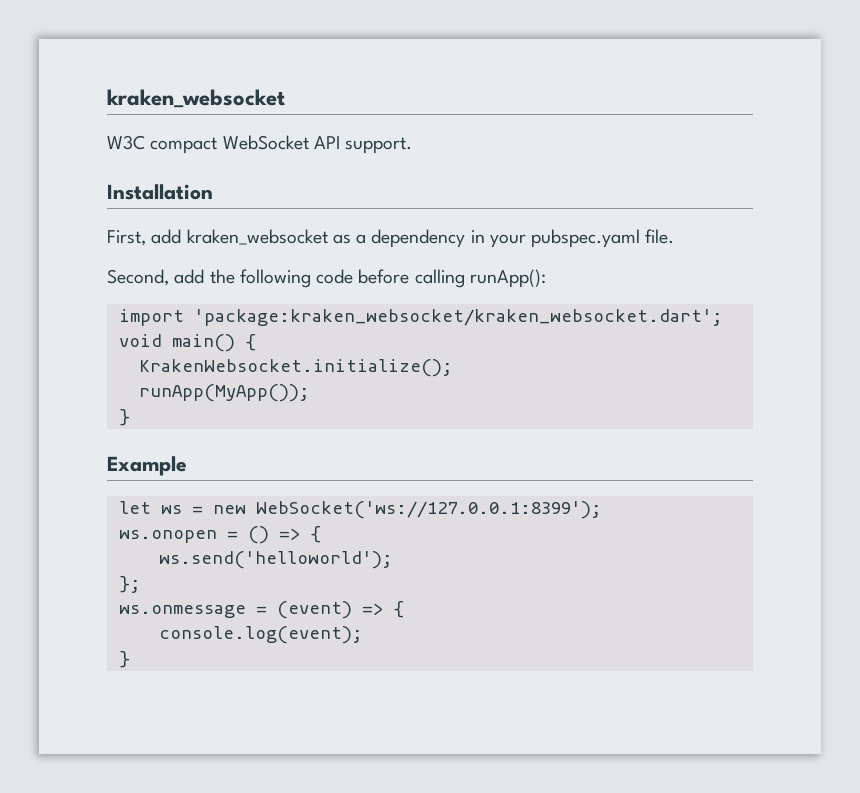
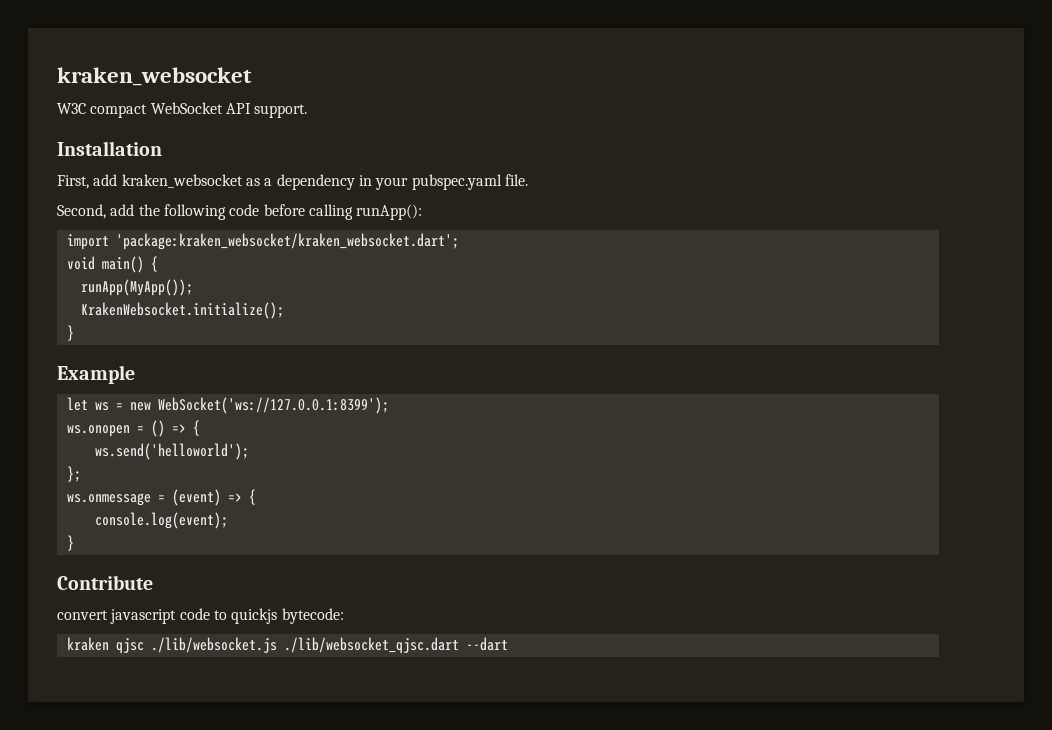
+ runApp(MyApp());
- runApp(MyApp());
+ Contribute
+ convert javascript code to quickjs bytecode:
+ kraken qjsc ./lib/websocket.js ./lib/websocket_qjsc.dart --dart

